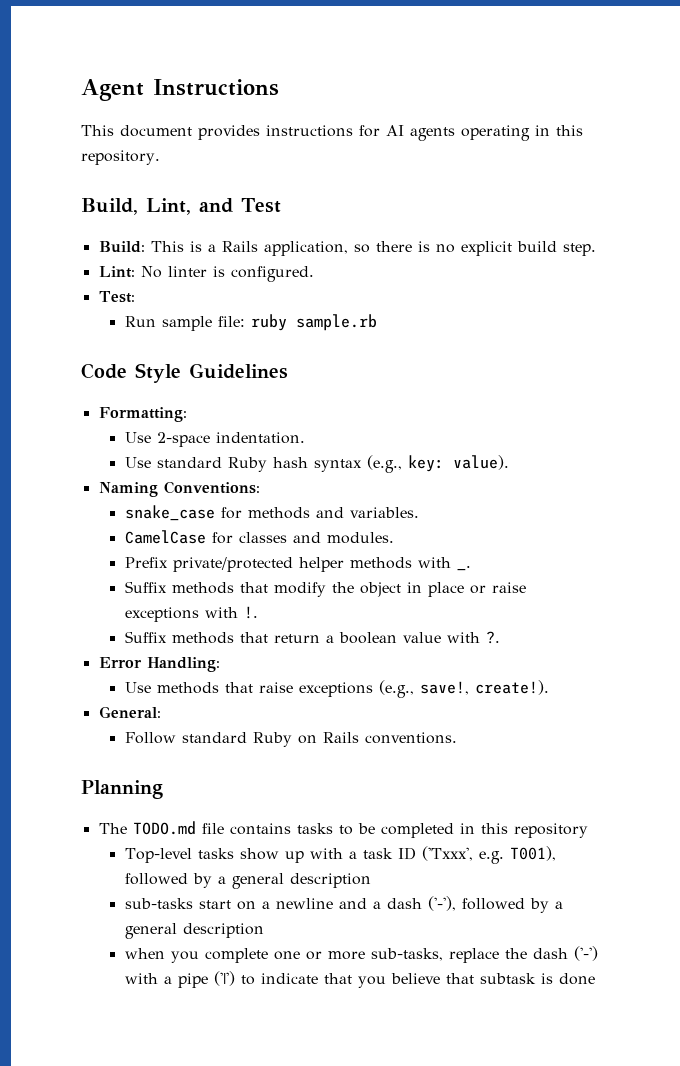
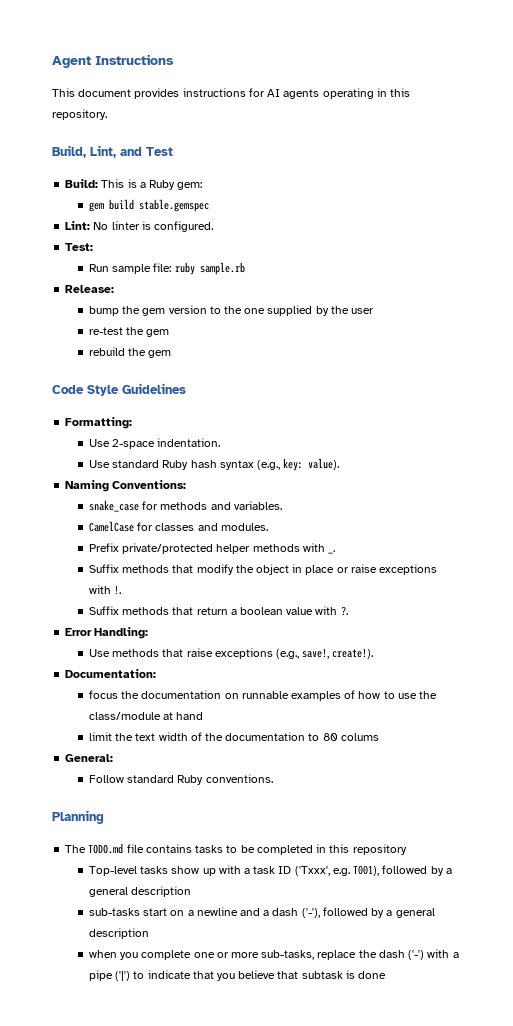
- Build: This is a Rails application, so there is no explicit build step.
+ Build: This is a Ruby gem:
+ gem build stable.gemspec
+ Release:
+ bump the gem version to the one supplied by the user
+ re-test the gem
+ rebuild the gem
+ Documentation:
+ focus the documentation on runnable examples of how to use the class/module at hand
+ limit the text width of the documentation to 80 colums
- Follow standard Ruby on Rails conventions.
+ Follow standard Ruby conventions.

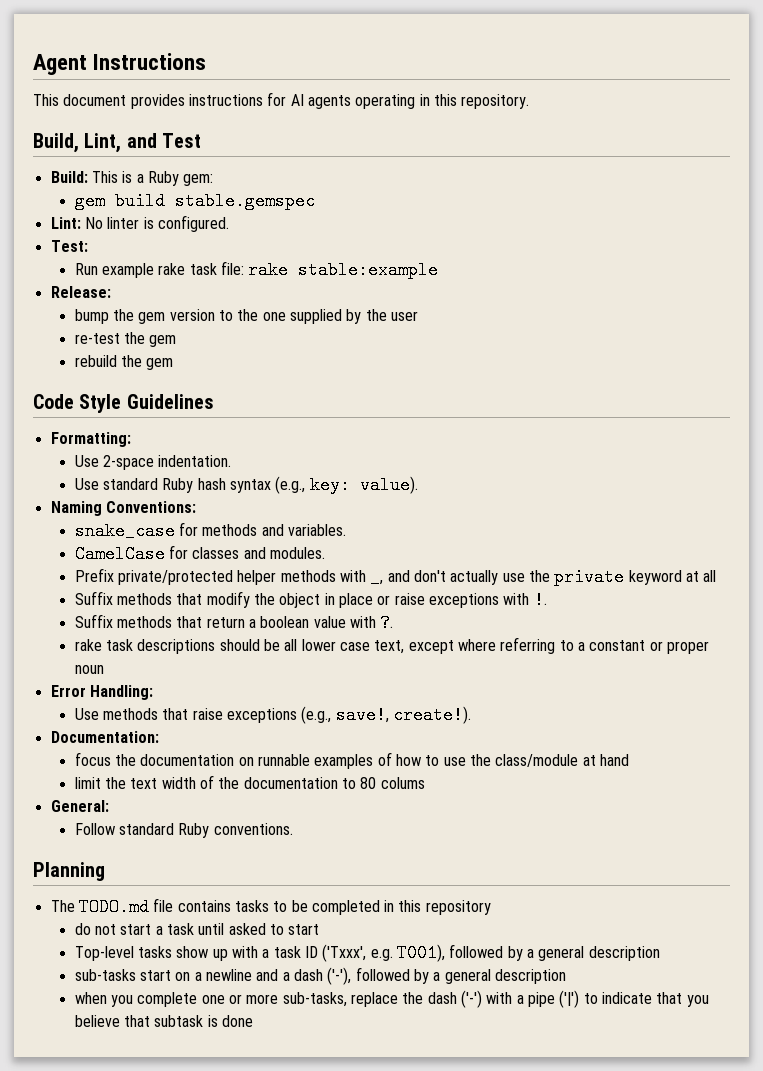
- Run sample file: ruby sample.rb
+ Run example rake task file: rake stable:example
- Prefix private/protected helper methods with _.
+ Prefix private/protected helper methods with _, and don't actually use the private keyword at all
+ rake task descriptions should be all lower case text, except where referring to a constant or proper noun
+ do not start a task until asked to start

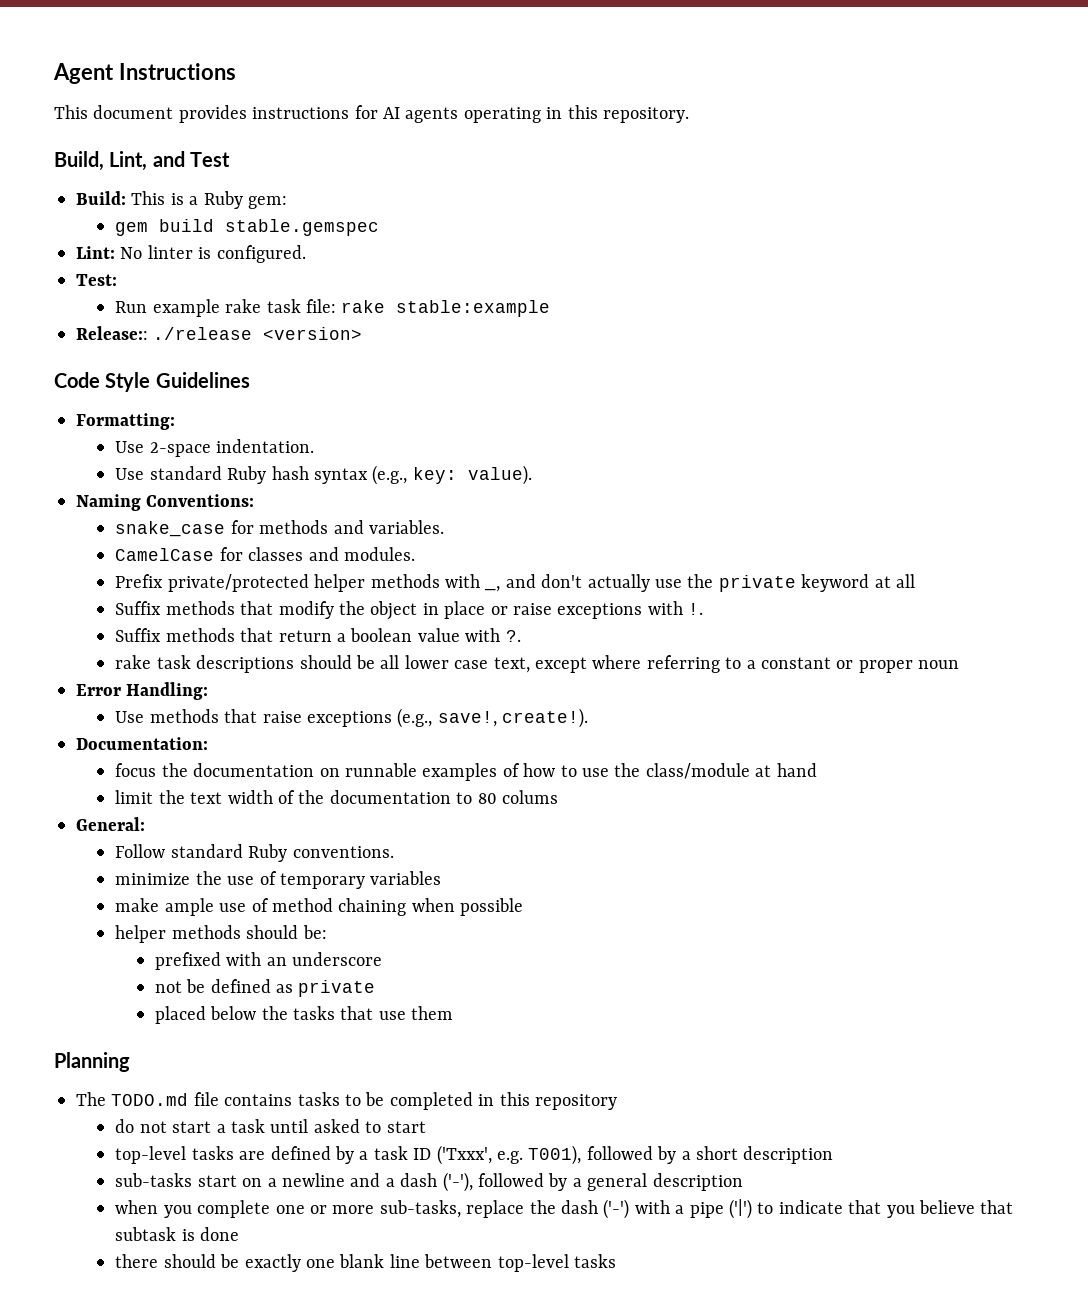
- Release:
- bump the gem version to the one supplied by the user
- re-test the gem
- rebuild the gem
+ Release:: ./release <version>
+ minimize the use of temporary variables
+ make ample use of method chaining when possible
+ helper methods should be:
+ prefixed with an underscore
+ not be defined as private
+ placed below the tasks that use them
- Top-level tasks show up with a task ID ('Txxx', e.g. T001), followed by a general description
+ top-level tasks are defined by a task ID ('Txxx', e.g. T001), followed by a short description
+ there should be exactly one blank line between top-level tasks

